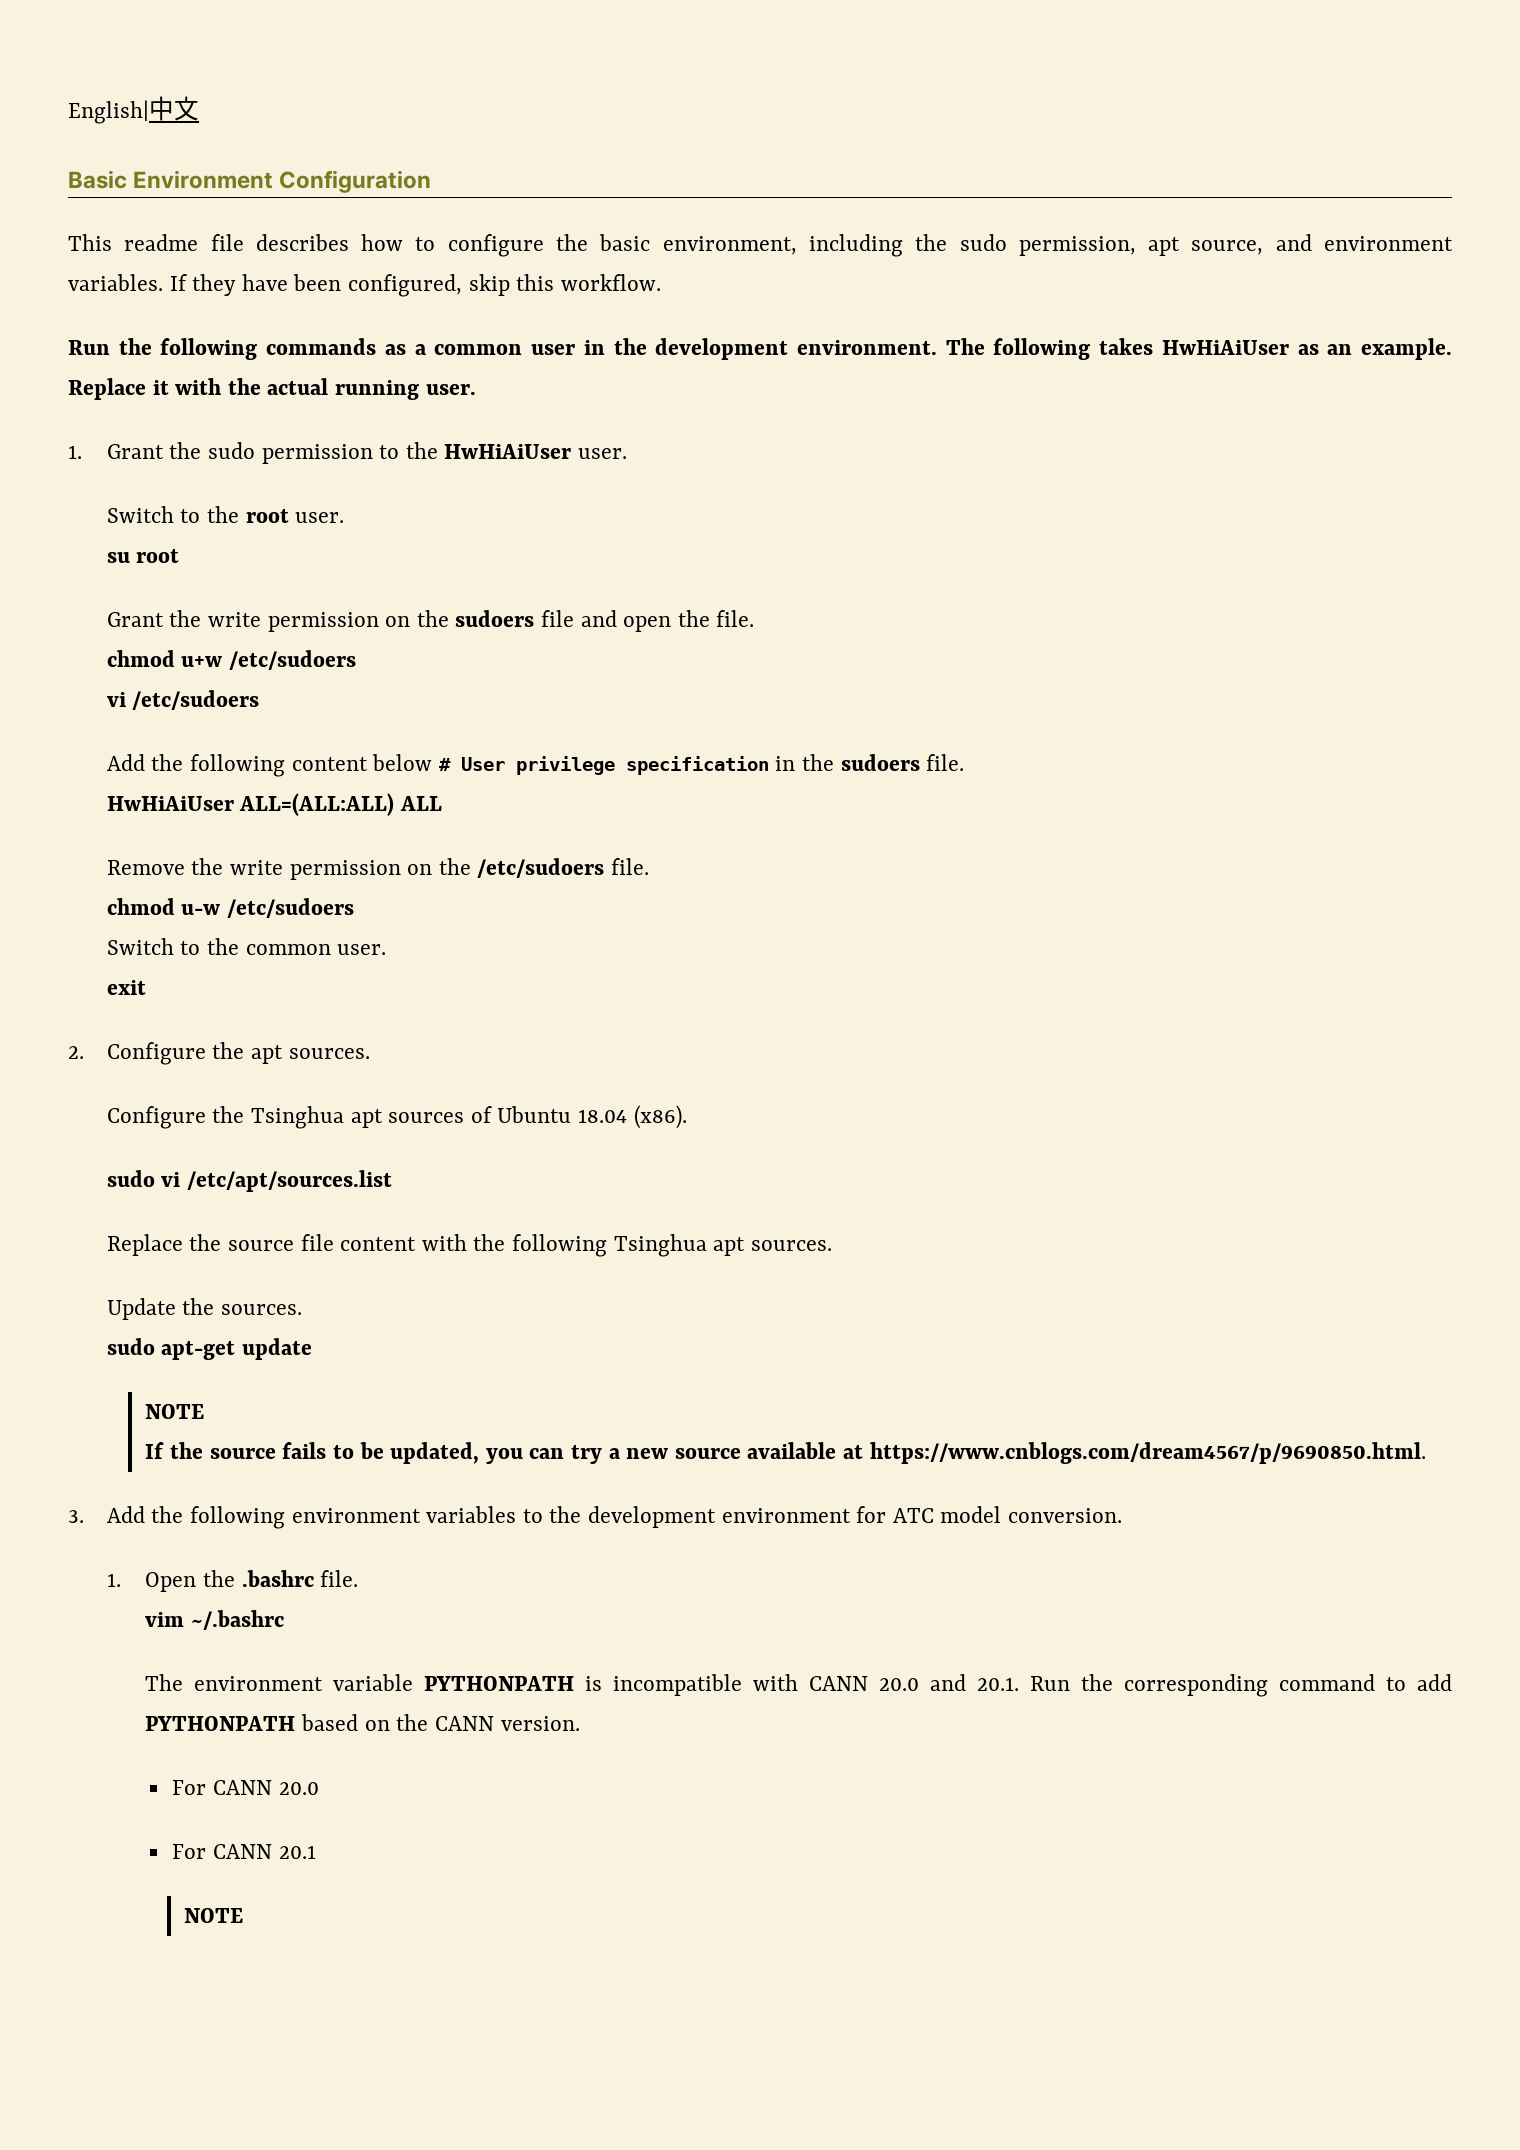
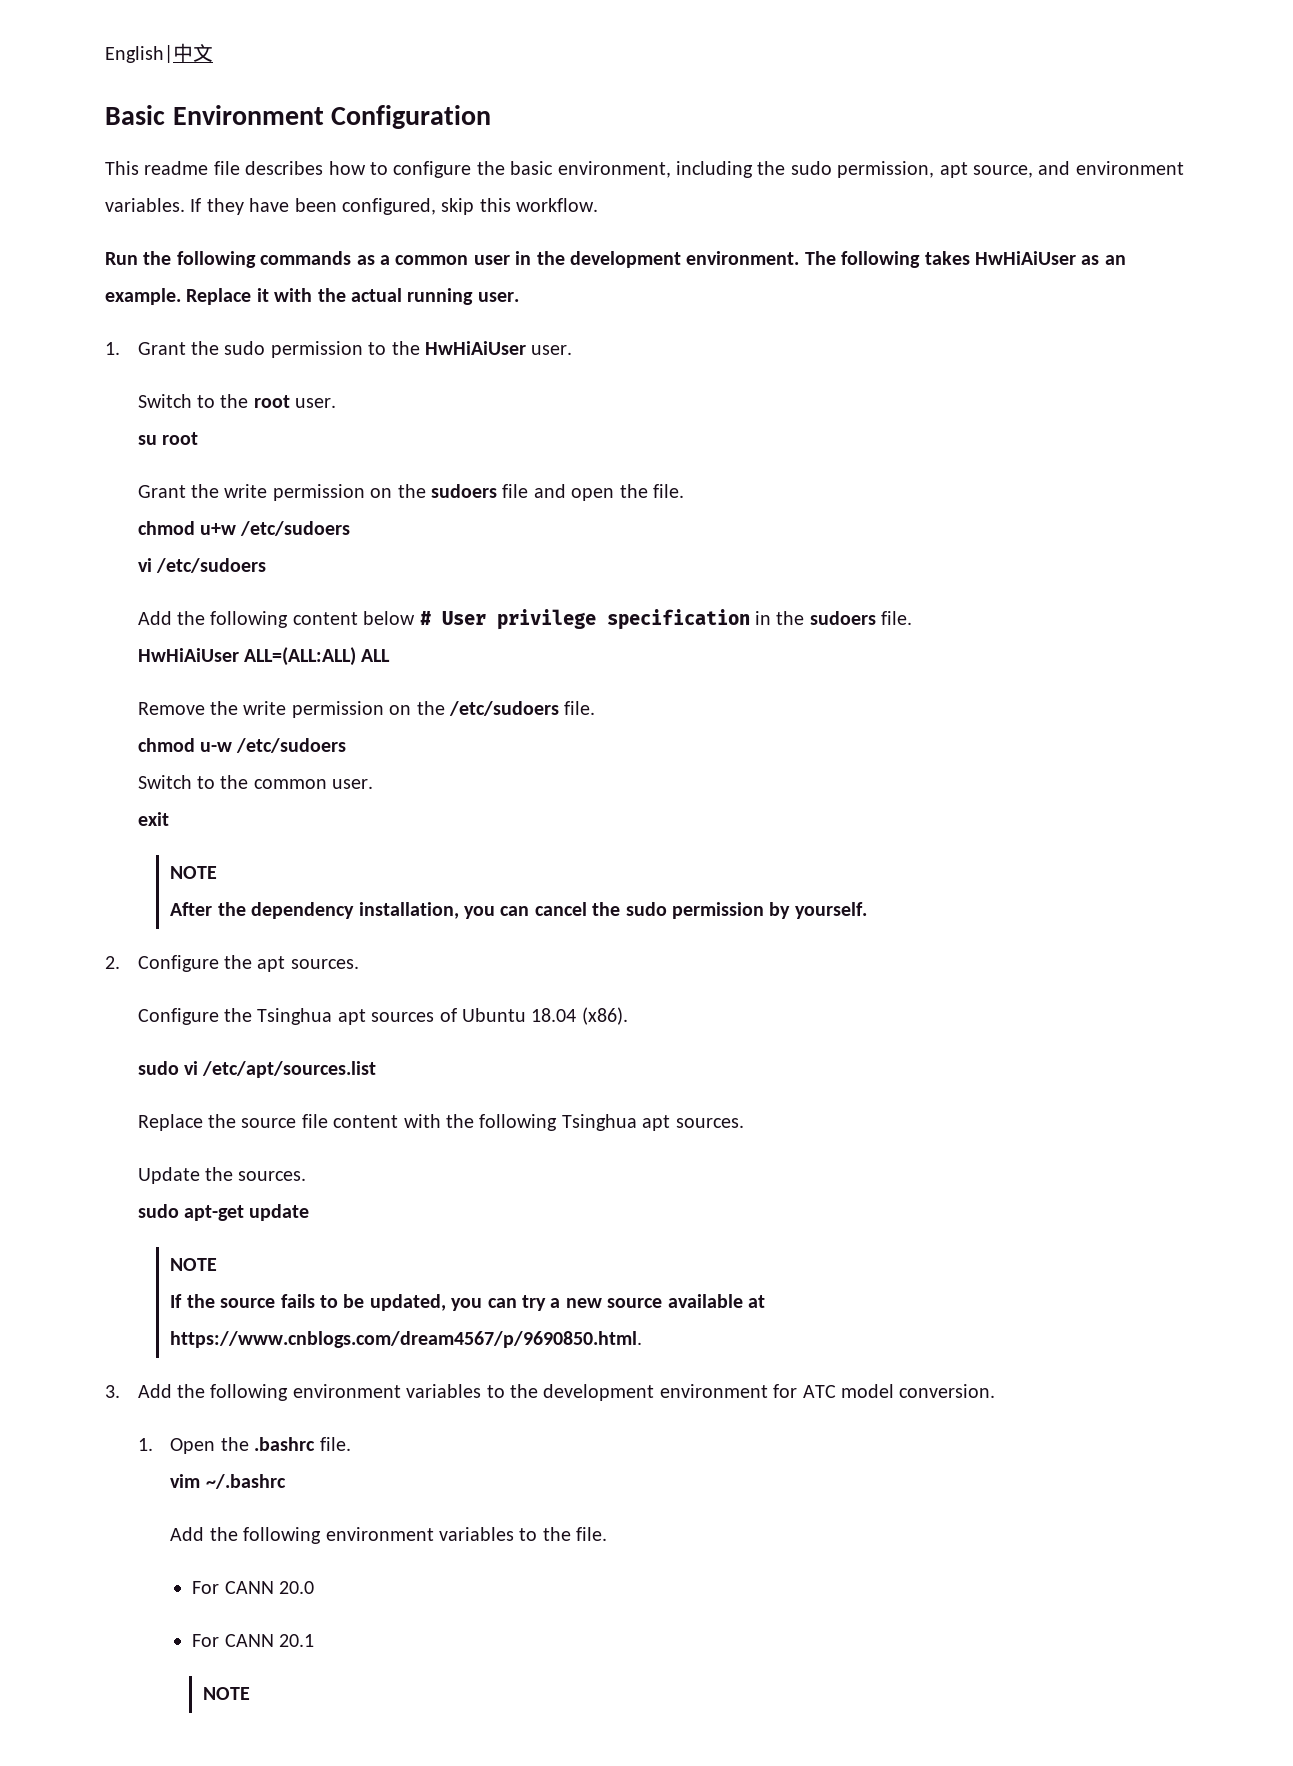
  exit
+ NOTE
+ After the dependency installation, you can cancel the sudo permission by yourself.
- The environment variable PYTHONPATH is incompatible with CANN 20.0 and 20.1. Run the corresponding command to add PYTHONPATH based on the CANN version.
+ Add the following environment variables to the file.

